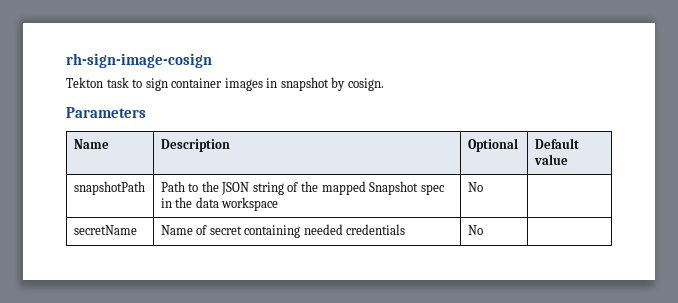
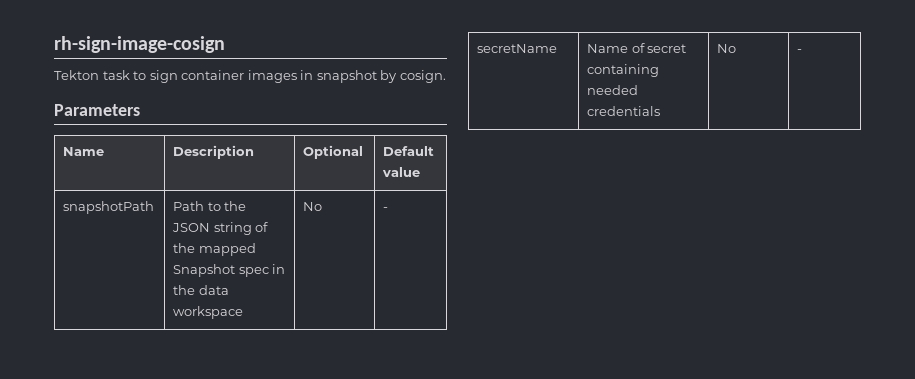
- snapshotPath | Path to the JSON string of the mapped Snapshot spec in the data workspace | No |
+ snapshotPath | Path to the JSON string of the mapped Snapshot spec in the data workspace | No | -
- secretName | Name of secret containing needed credentials | No |
+ secretName | Name of secret containing needed credentials | No | -

